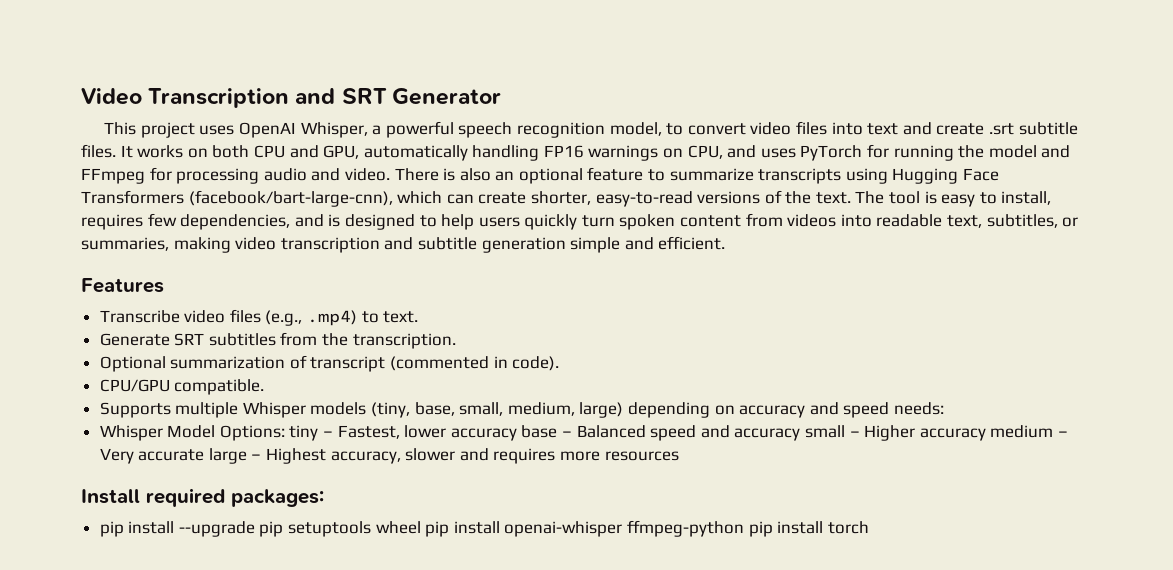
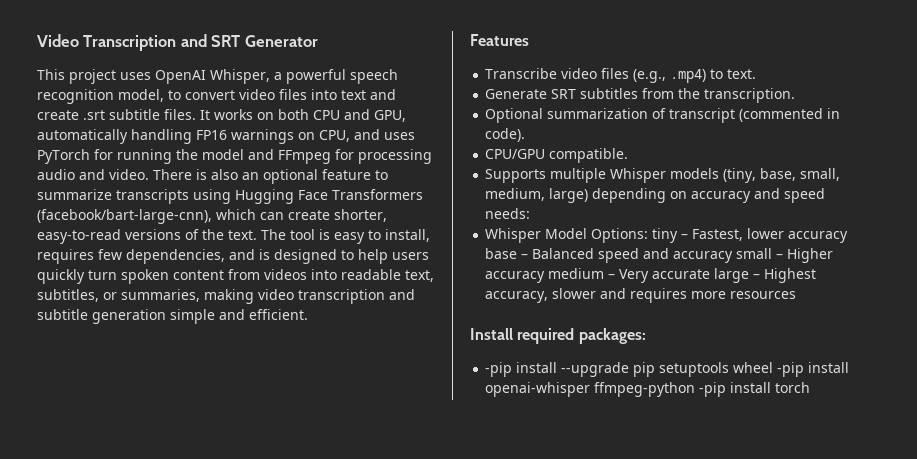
- pip install --upgrade pip setuptools wheel pip install openai-whisper ffmpeg-python pip install torch
+ -pip install --upgrade pip setuptools wheel -pip install openai-whisper ffmpeg-python -pip install torch

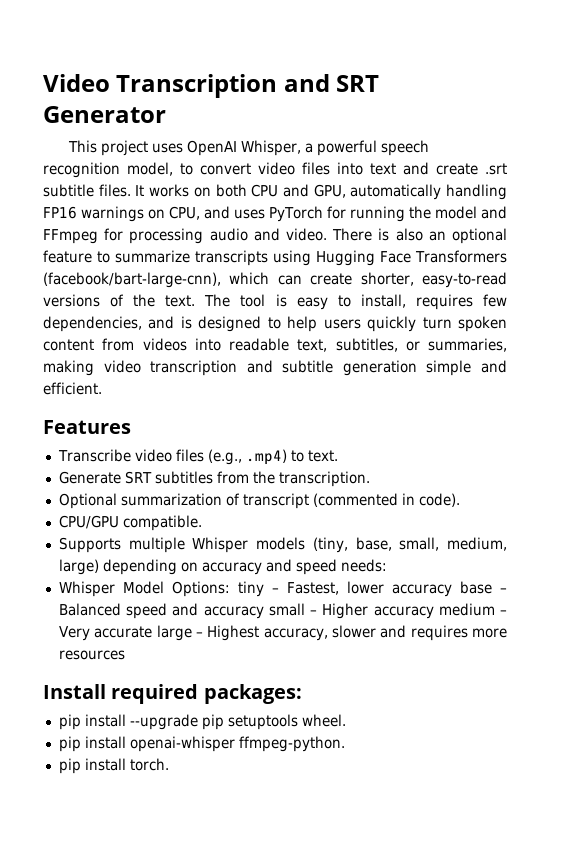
- -pip install --upgrade pip setuptools wheel -pip install openai-whisper ffmpeg-python -pip install torch
+ pip install --upgrade pip setuptools wheel.
+ pip install openai-whisper ffmpeg-python.
+ pip install torch.

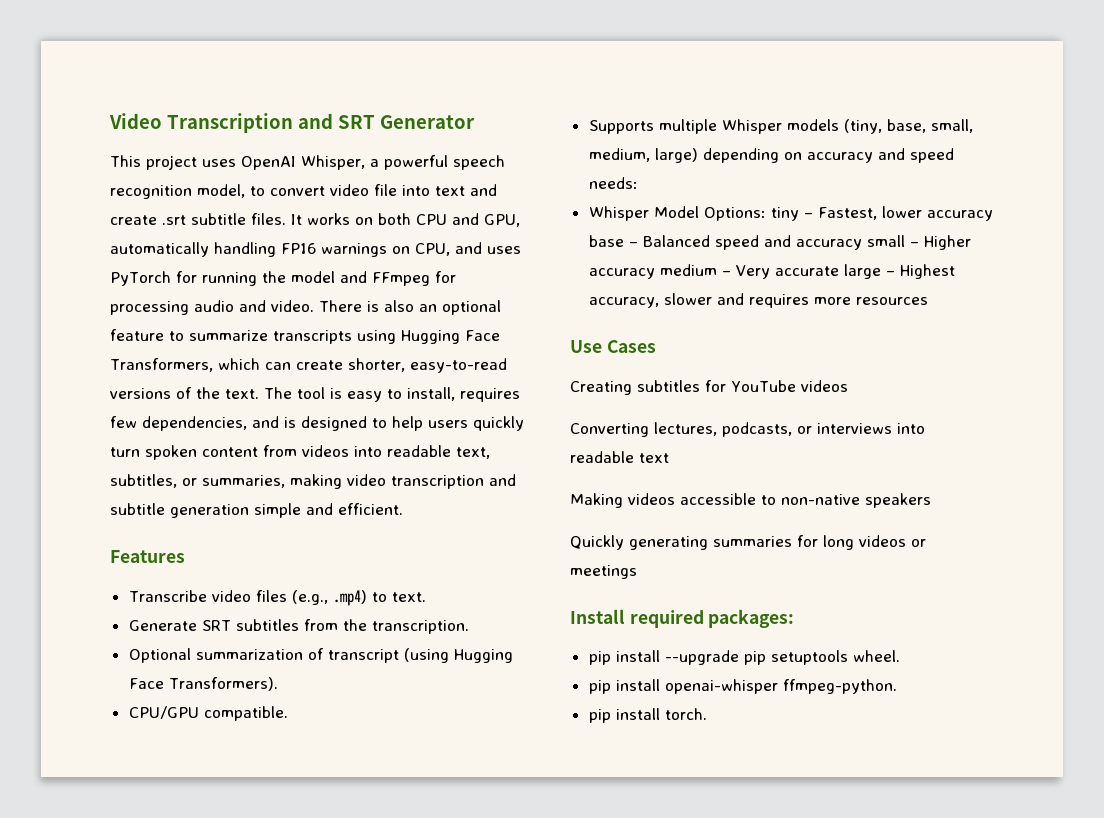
- This project uses OpenAI Whisper, a powerful speech recognition model, to convert video files into text and create .srt subtitle files.
+ This project uses OpenAI Whisper, a powerful speech recognition model, to convert video file into text and create .srt subtitle files.
- There is also an optional feature to summarize transcripts using Hugging Face Transformers (facebook/bart-large-cnn), which can create shorter, easy-to-read versions of the text.
+ There is also an optional feature to summarize transcripts using Hugging Face Transformers, which can create shorter, easy-to-read versions of the text.
- Optional summarization of transcript (commented in code).
+ Optional summarization of transcript (using Hugging Face Transformers).
+ Use Cases
+ Creating subtitles for YouTube videos
+ Converting lectures, podcasts, or interviews into readable text
+ Making videos accessible to non-native speakers
+ Quickly generating summaries for long videos or meetings

